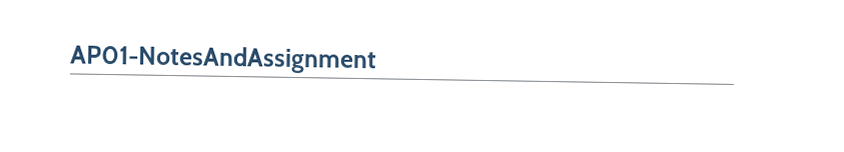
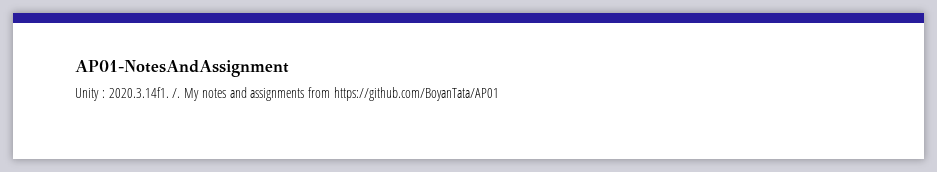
+ Unity : 2020.3.14f1. /. My notes and assignments from https://github.com/BoyanTata/AP01

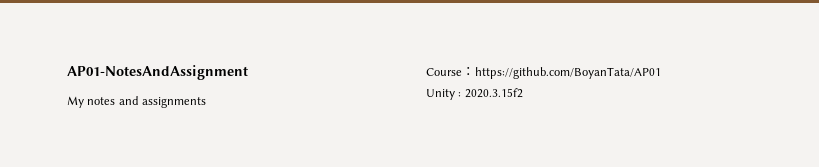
- Unity : 2020.3.14f1. /. My notes and assignments from https://github.com/BoyanTata/AP01
+ My notes and assignments
+ Course：https://github.com/BoyanTata/AP01
+ Unity : 2020.3.15f2

